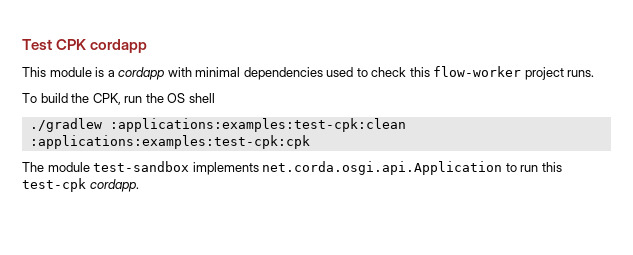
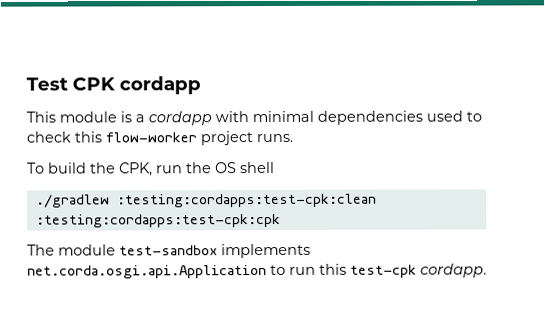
- ./gradlew :applications:examples:test-cpk:clean :applications:examples:test-cpk:cpk
+ ./gradlew :testing:cordapps:test-cpk:clean :testing:cordapps:test-cpk:cpk

